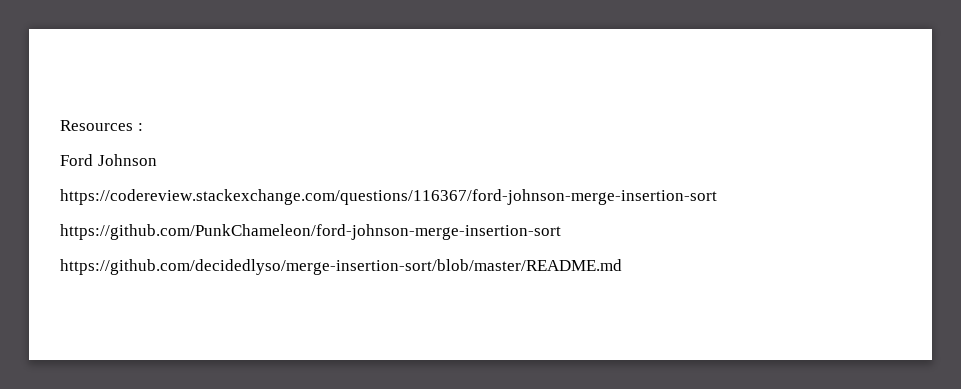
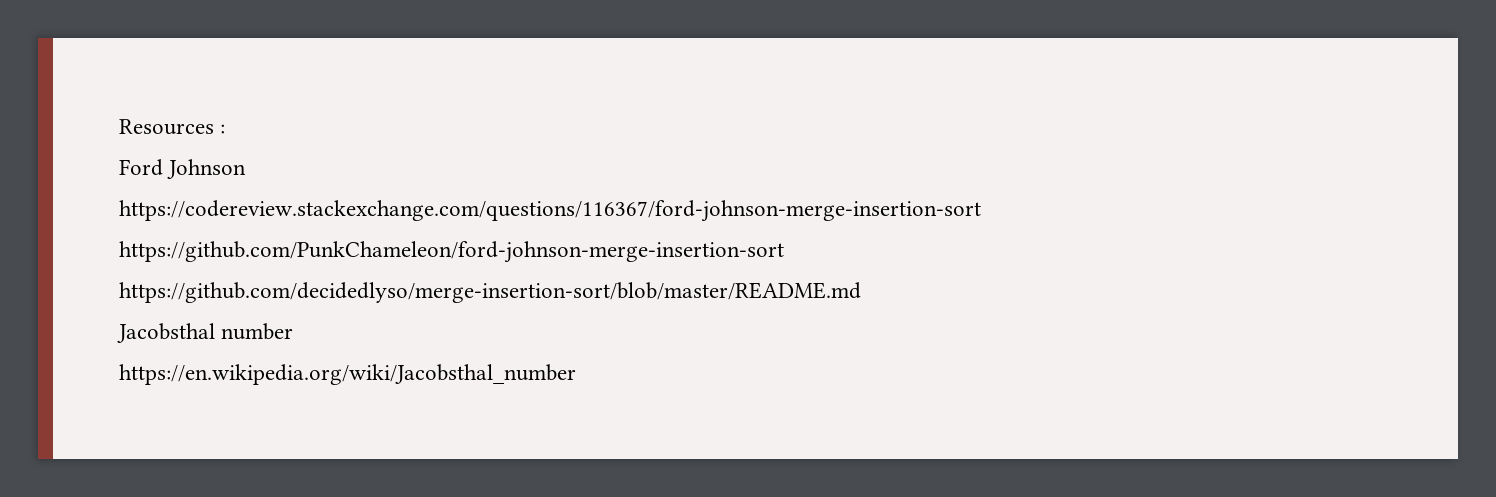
+ Jacobsthal number
+ https://en.wikipedia.org/wiki/Jacobsthal_number

